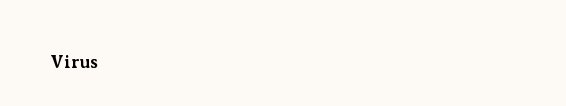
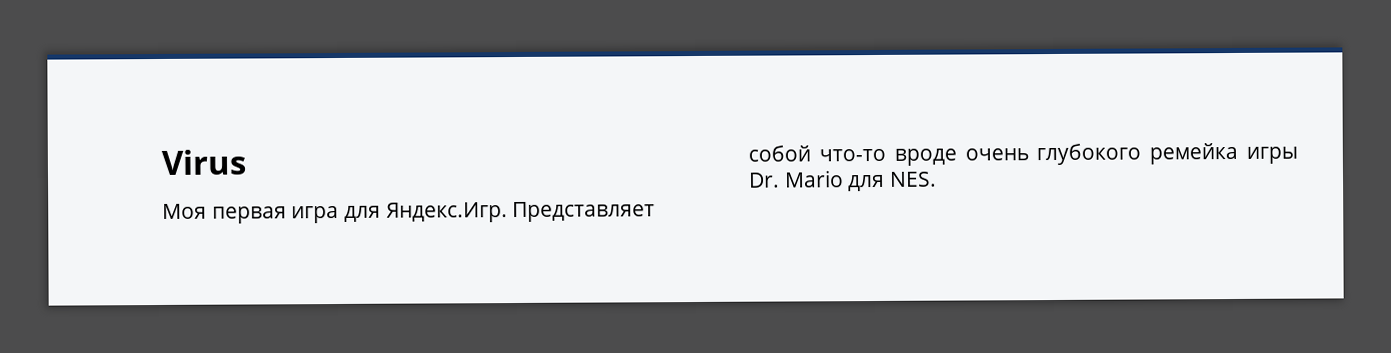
+ Моя первая игра для Яндекс.Игр. Представляет собой что-то вроде очень глубокого ремейка игры Dr. Mario для NES.

